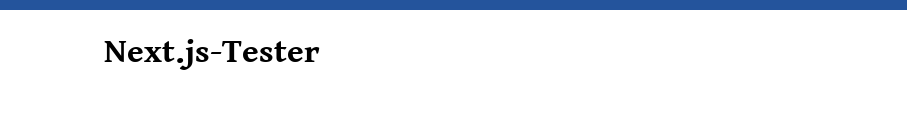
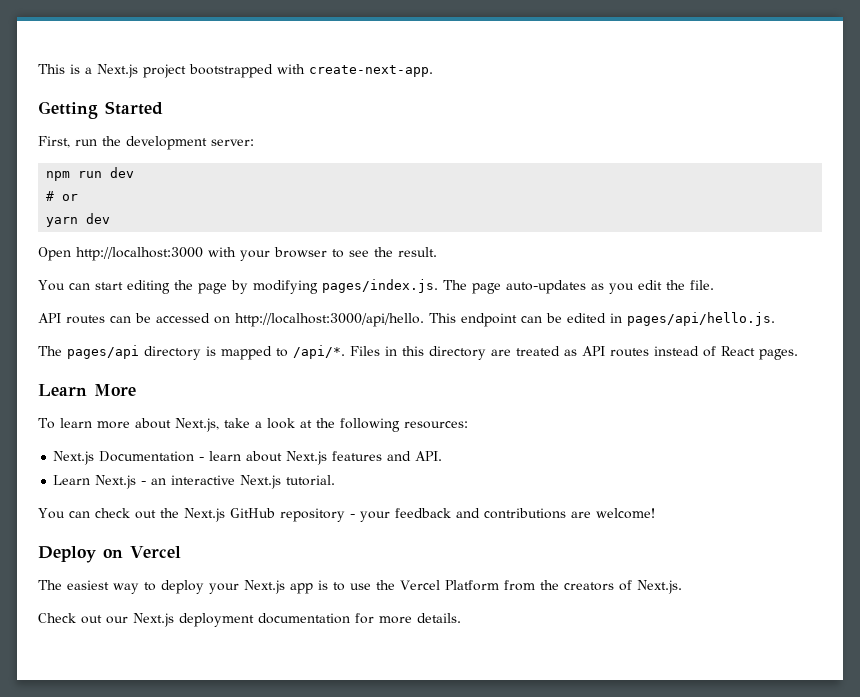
- Next.js-Tester
+ This is a Next.js project bootstrapped with create-next-app.
+ Getting Started
+ First, run the development server:
+ npm run dev
+ # or
+ yarn dev
+ Open http://localhost:3000 with your browser to see the result.
+ You can start editing the page by modifying pages/index.js. The page auto-updates as you edit the file.
+ API routes can be accessed on http://localhost:3000/api/hello. This endpoint can be edited in pages/api/hello.js.
+ The pages/api directory is mapped to /api/*. Files in this directory are treated as API routes instead of React pages.
+ Learn More
+ To learn more about Next.js, take a look at the following resources:
+ Next.js Documentation - learn about Next.js features and API.
+ Learn Next.js - an interactive Next.js tutorial.
+ You can check out the Next.js GitHub repository - your feedback and contributions are welcome!
+ Deploy on Vercel
+ The easiest way to deploy your Next.js app is to use the Vercel Platform from the creators of Next.js.
+ Check out our Next.js deployment documentation for more details.

